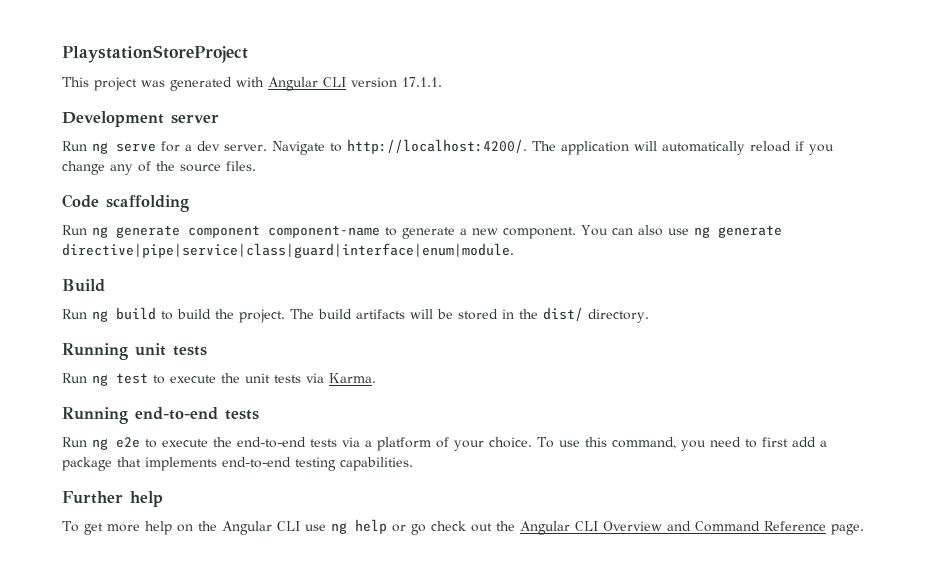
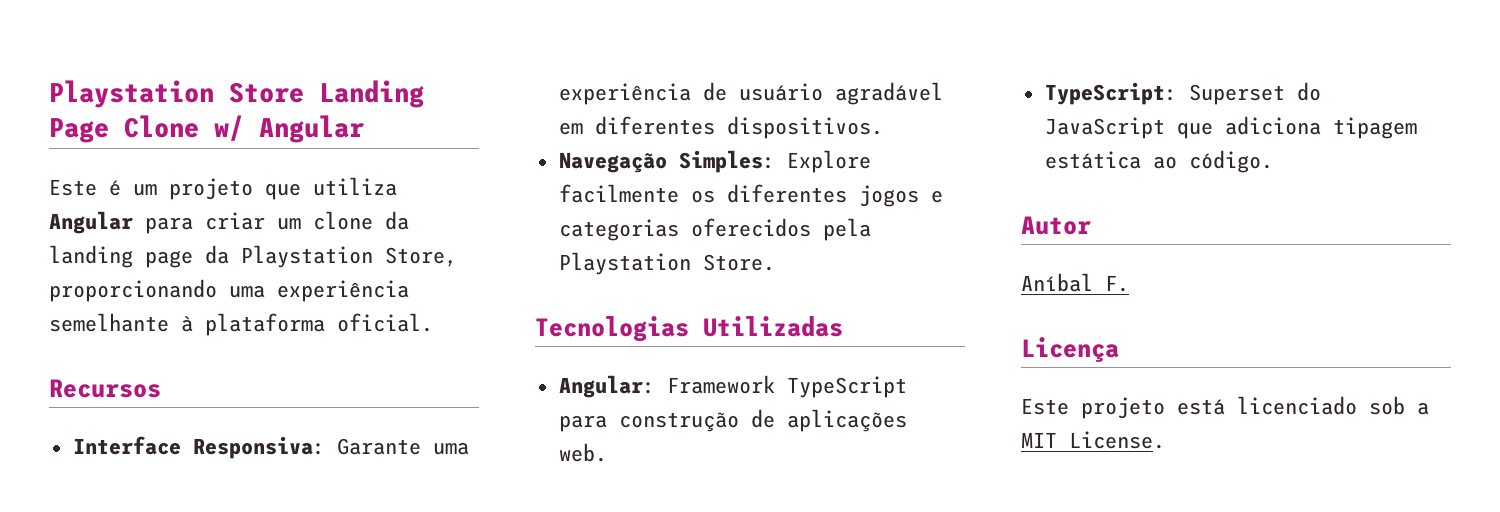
- PlaystationStoreProject
- This project was generated with Angular CLI version 17.1.1.
- Development server
- Run ng serve for a dev server. Navigate to http://localhost:4200/. The application will automatically reload if you change any of the source files.
- Code scaffolding
- Run ng generate component component-name to generate a new component. You can also use ng generate directive|pipe|service|class|guard|interface|enum|module.
- Build
- Run ng build to build the project. The build artifacts will be stored in the dist/ directory.
- Running unit tests
- Run ng test to execute the unit tests via Karma.
- Running end-to-end tests
- Run ng e2e to execute the end-to-end tests via a platform of your choice. To use this command, you need to first add a package that implements end-to-end testing capabilities.
- Further help
- To get more help on the Angular CLI use ng help or go check out the Angular CLI Overview and Command Reference page.
+ Playstation Store Landing Page Clone w/ Angular
+ Este é um projeto que utiliza Angular para criar um clone da landing page da Playstation Store, proporcionando uma experiência semelhante à plataforma oficial.
+ Recursos
+ Interface Responsiva: Garante uma experiência de usuário agradável em diferentes dispositivos.
+ Navegação Simples: Explore facilmente os diferentes jogos e categorias oferecidos pela Playstation Store.
+ Tecnologias Utilizadas
+ Angular: Framework TypeScript para construção de aplicações web.
+ TypeScript: Superset do JavaScript que adiciona tipagem estática ao código.
+ Autor
+ Aníbal F.
+ Licença
+ Este projeto está licenciado sob a MIT License.

